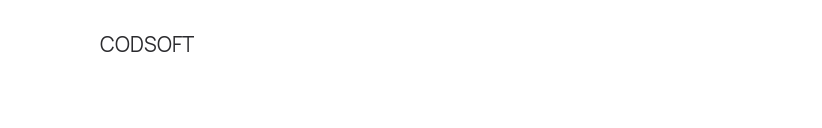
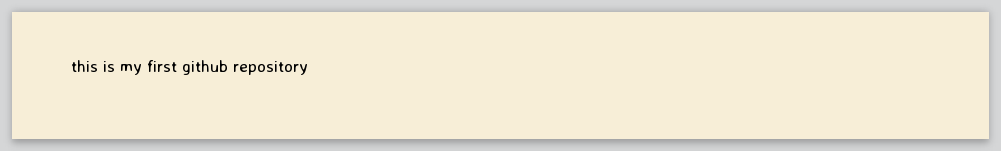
- CODSOFT
+ this is my first github repository

